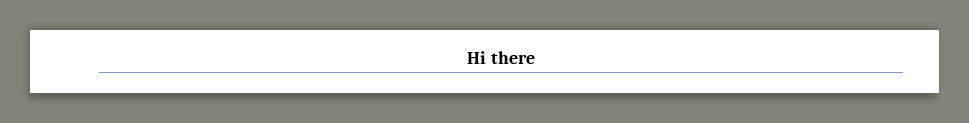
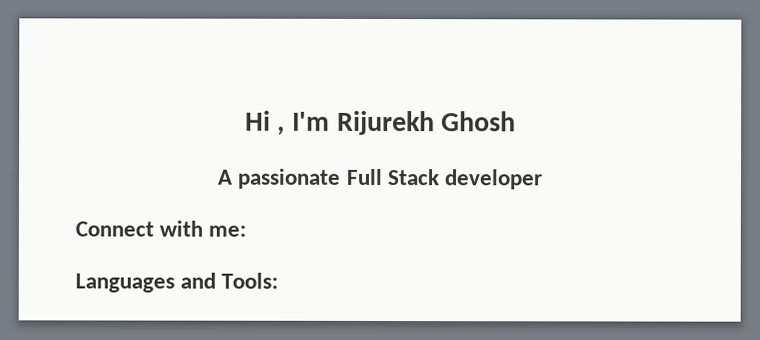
- Hi there
+ Hi , I'm Rijurekh Ghosh
+ A passionate Full Stack developer
+ Connect with me:
+ Languages and Tools:

